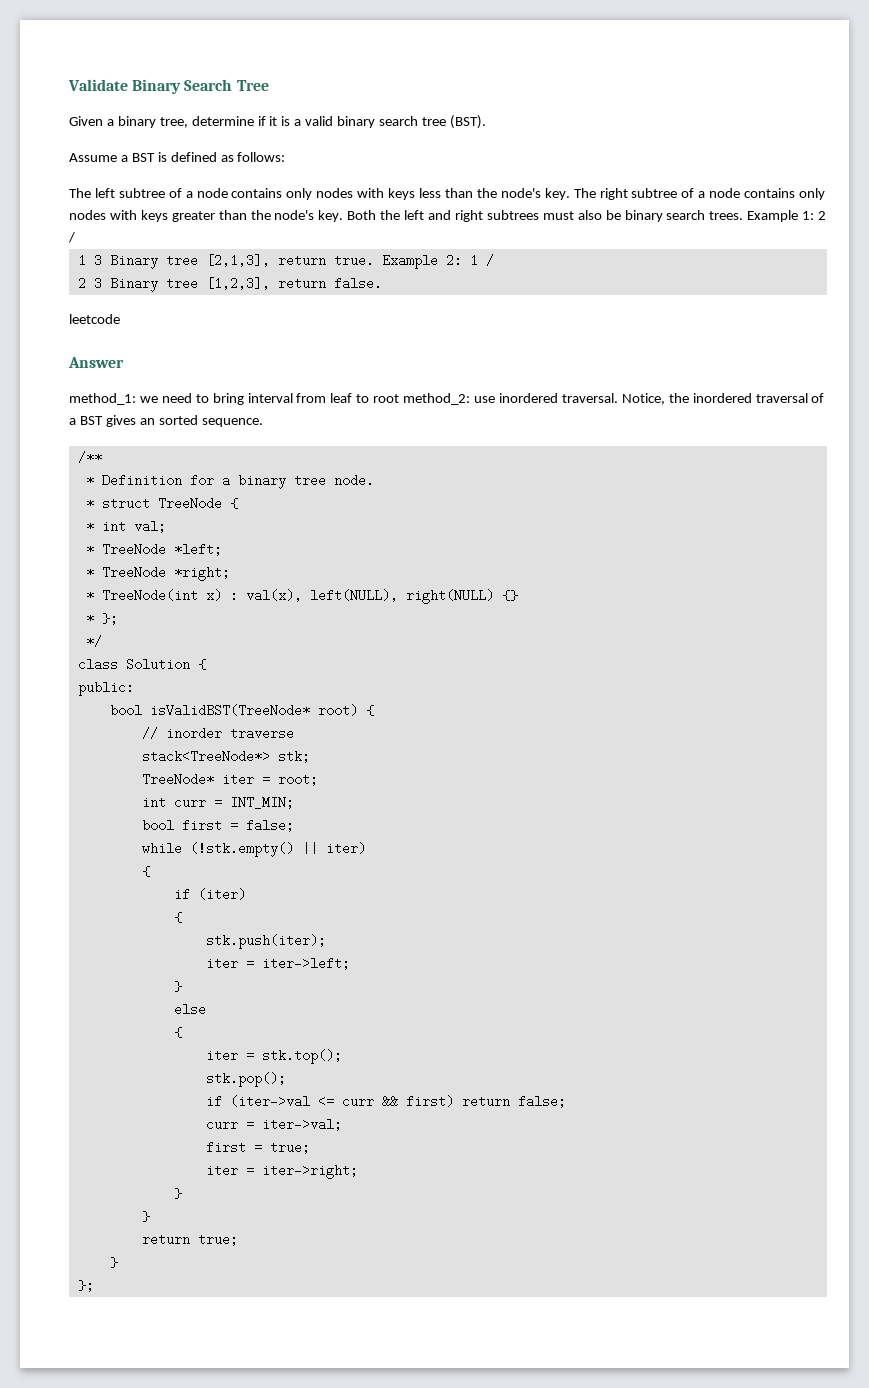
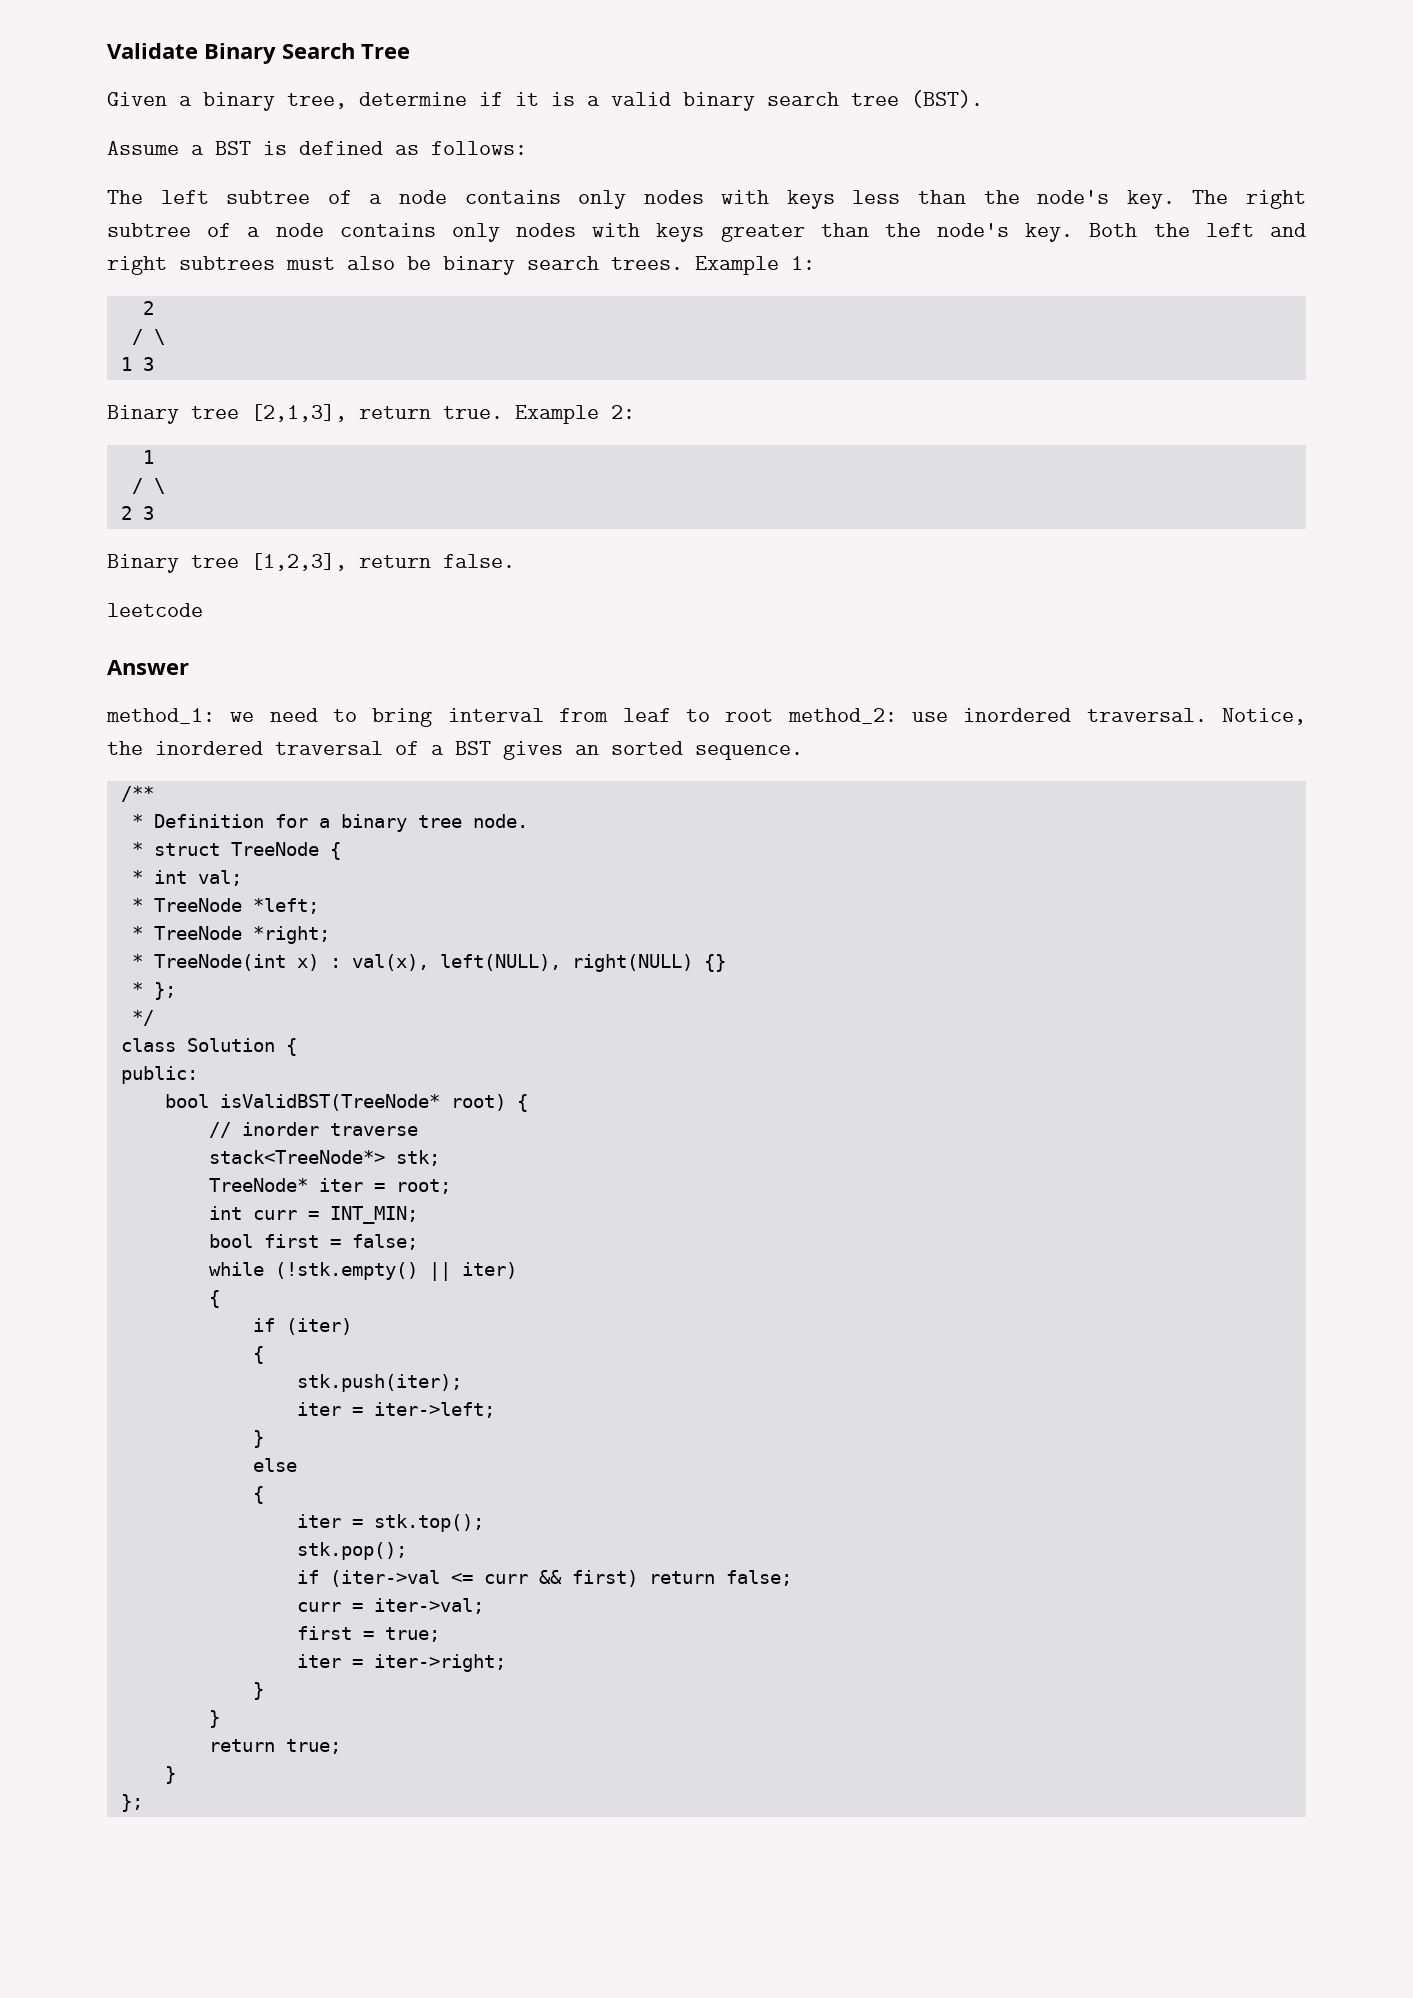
- Example 1: 2 /
+ Example 1:
+ 2
+ / \
- 1 3 Binary tree [2,1,3], return true.
+ 1 3
+ Binary tree [2,1,3], return true.
- Example 2: 1 /
+ Example 2:
+ 1
+ / \
- 2 3 Binary tree [1,2,3], return false.
+ 2 3
+ Binary tree [1,2,3], return false.

